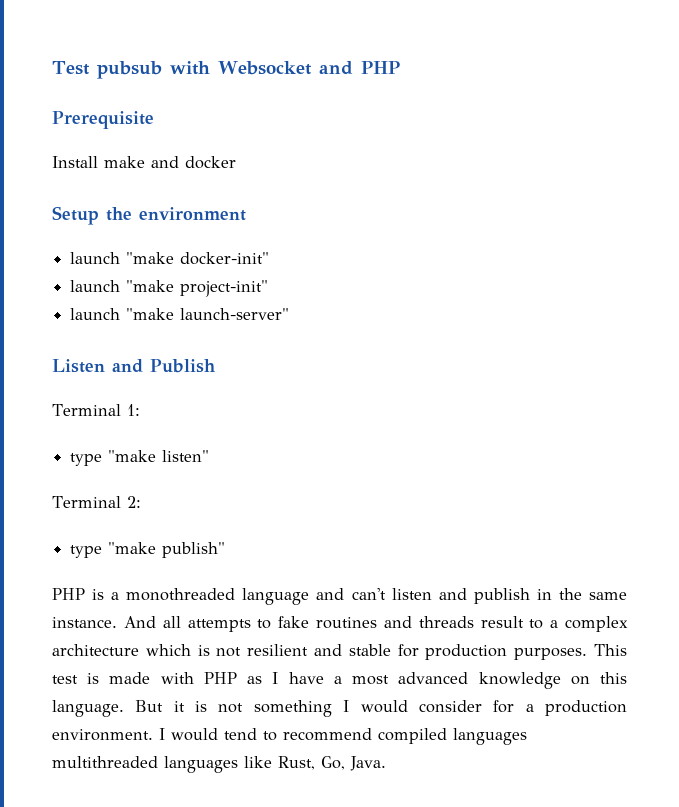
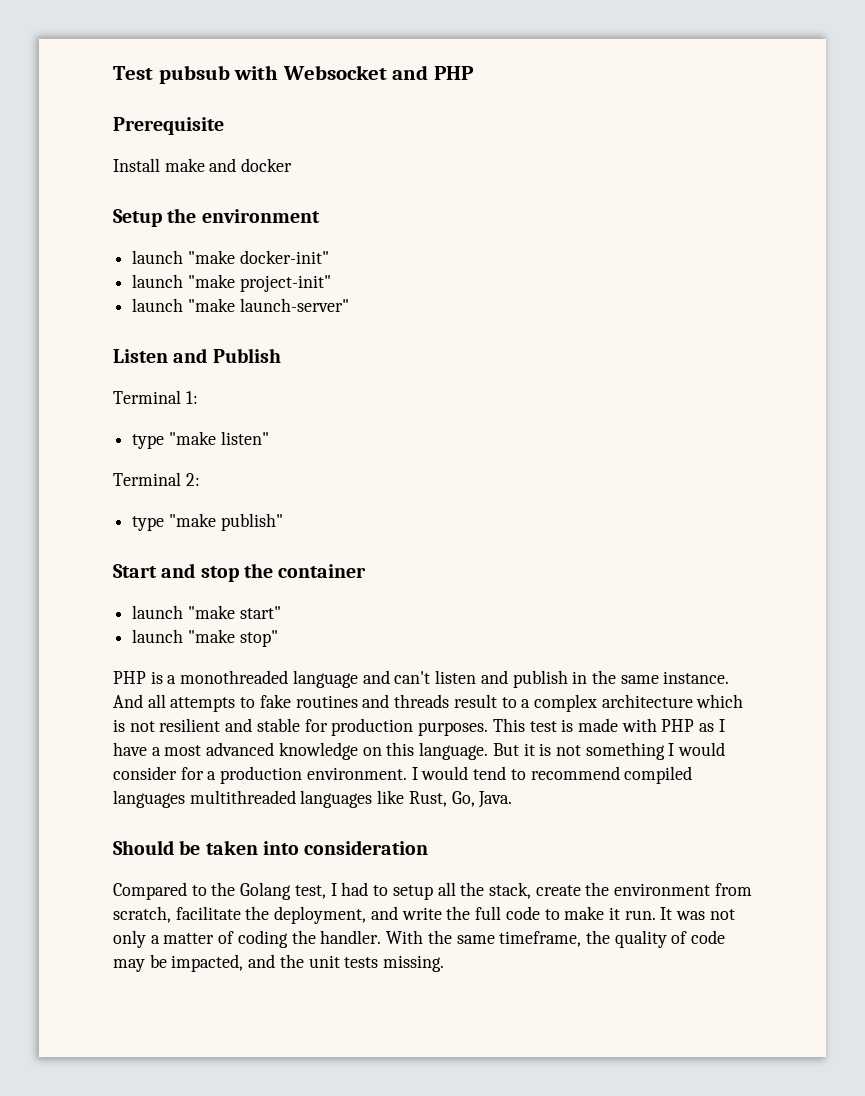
+ Start and stop the container
+ launch "make start"
+ launch "make stop"
+ Should be taken into consideration
+ Compared to the Golang test, I had to setup all the stack, create the environment from scratch, facilitate the deployment, and write the full code to make it run. It was not only a matter of coding the handler. With the same timeframe, the quality of code may be impacted, and the unit tests missing.

